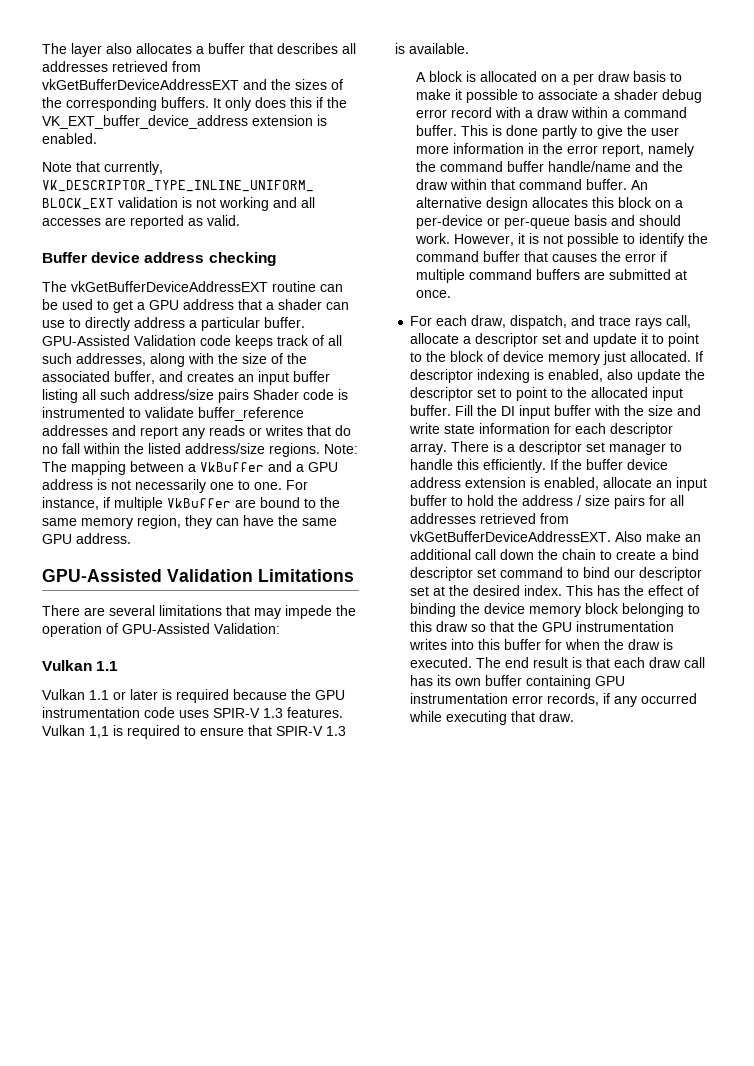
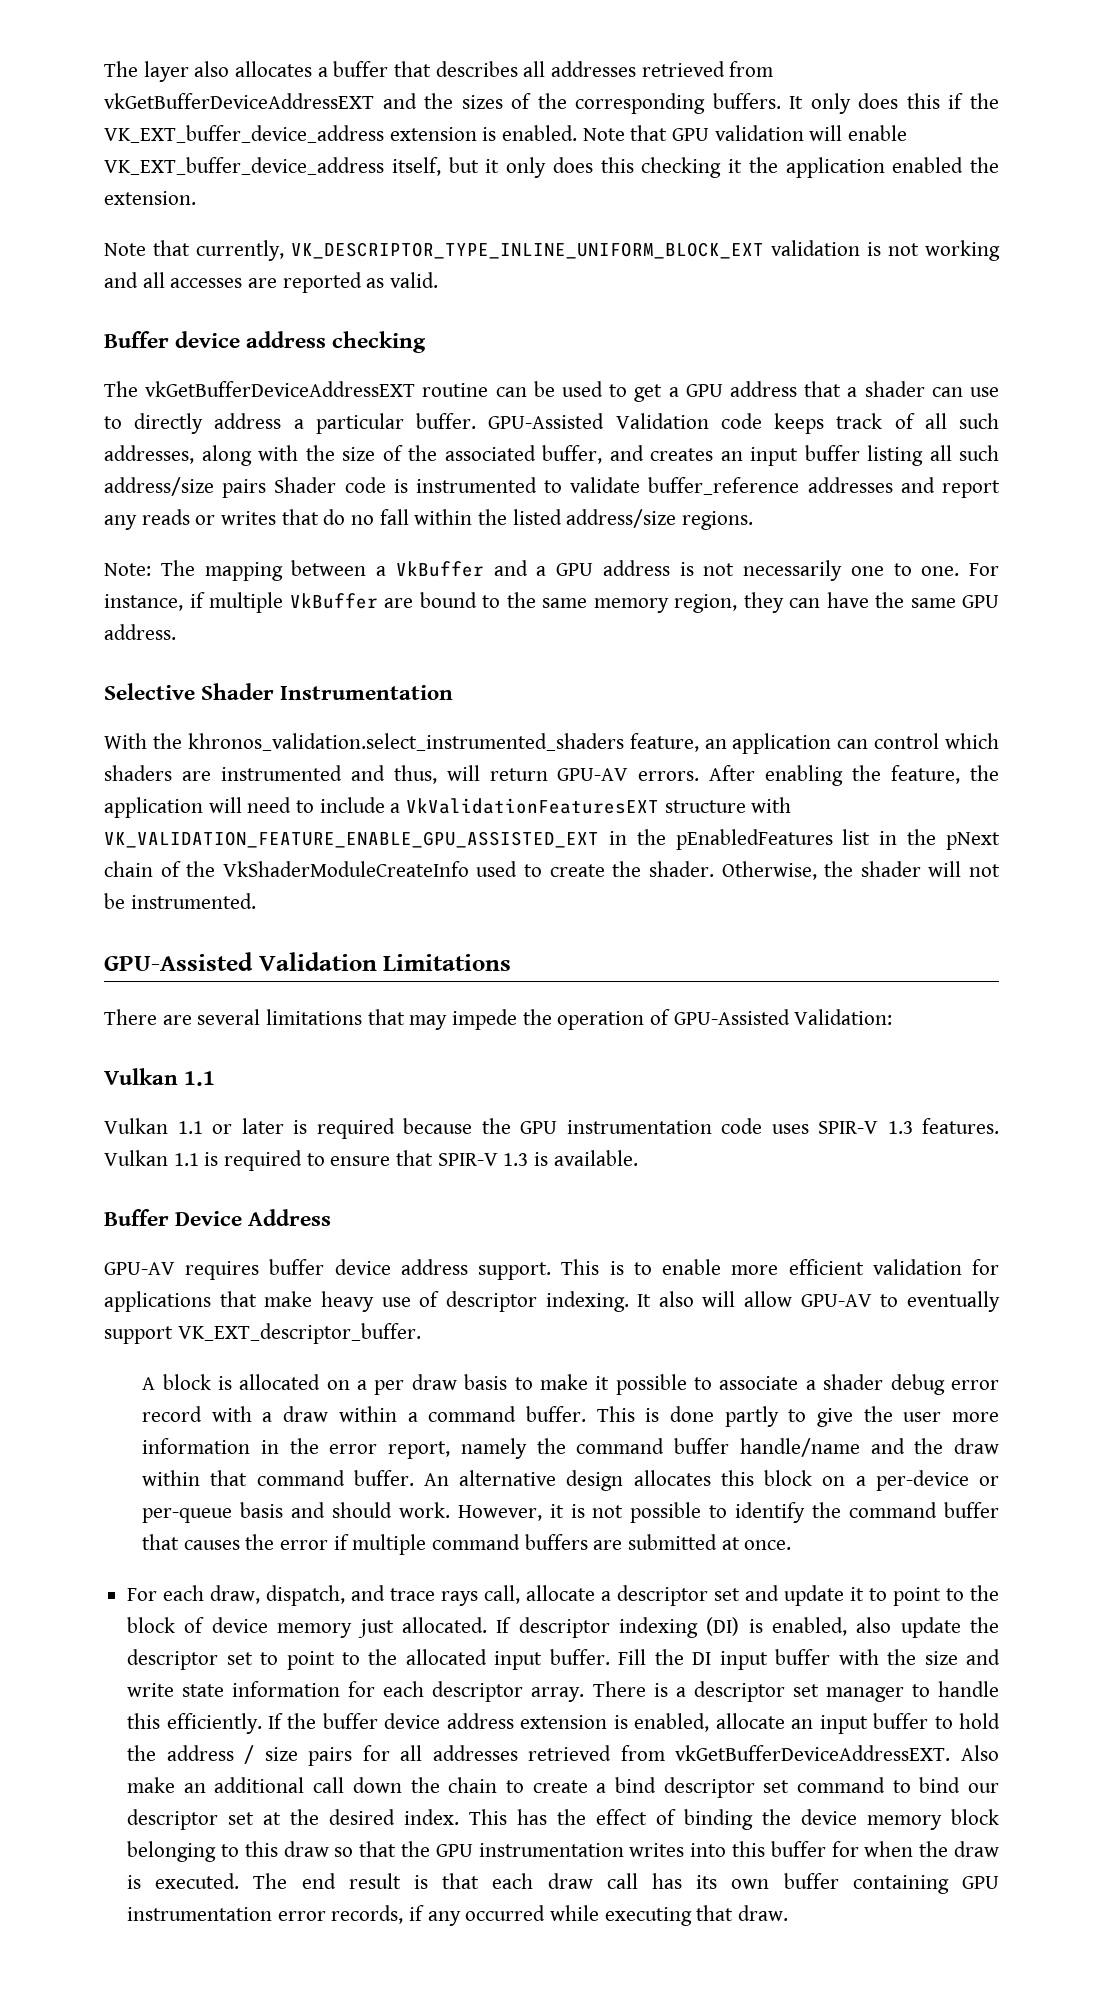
+ Note that GPU validation will enable VK_EXT_buffer_device_address itself, but it only does this checking it the application enabled the extension.
- GPU-Assisted Validation code keeps track of all such addresses, along with the size of the associated buffer, and creates an input buffer listing all such address/size pairs Shader code is instrumented to validate buffer_reference addresses and report any reads or writes that do no fall within the listed address/size regions. Note:
+ GPU-Assisted Validation code keeps track of all such addresses, along with the size of the associated buffer, and creates an input buffer listing all such address/size pairs Shader code is instrumented to validate buffer_reference addresses and report any reads or writes that do no fall within the listed address/size regions.
+ Note:
+ Selective Shader Instrumentation
+ With the khronos_validation.select_instrumented_shaders feature, an application can control which shaders are instrumented and thus, will return GPU-AV errors. After enabling the feature, the application will need to include a VkValidationFeaturesEXT structure with VK_VALIDATION_FEATURE_ENABLE_GPU_ASSISTED_EXT in the pEnabledFeatures list in the pNext chain of the VkShaderModuleCreateInfo used to create the shader. Otherwise, the shader will not be instrumented.
- Vulkan 1,1 is required to ensure that SPIR-V 1.3 is available.
+ Vulkan 1.1 is required to ensure that SPIR-V 1.3 is available.
+ Buffer Device Address
+ GPU-AV requires buffer device address support. This is to enable more efficient validation for applications that make heavy use of descriptor indexing. It also will allow GPU-AV to eventually support VK_EXT_descriptor_buffer.
- If descriptor indexing is enabled, also update the descriptor set to point to the allocated input buffer.
+ If descriptor indexing (DI) is enabled, also update the descriptor set to point to the allocated input buffer.

